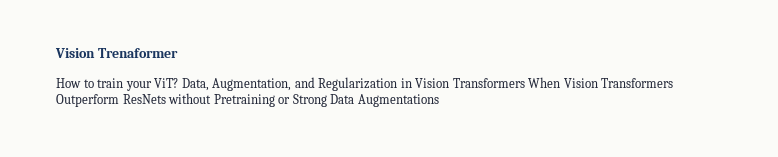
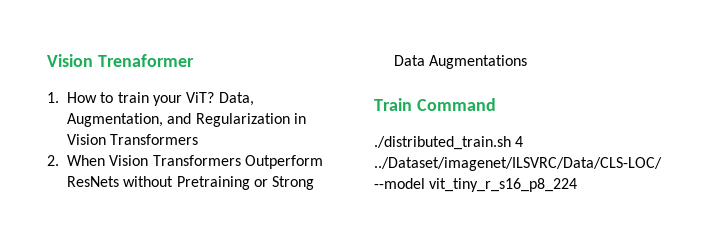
- How to train your ViT?
+ 1. How to train your ViT?
- Data, Augmentation, and Regularization in Vision Transformers When Vision Transformers Outperform ResNets without Pretraining or Strong Data Augmentations
+ Data, Augmentation, and Regularization in Vision Transformers
+ 2. When Vision Transformers Outperform ResNets without Pretraining or Strong Data Augmentations
+ Train Command
+ ./distributed_train.sh 4 ../Dataset/imagenet/ILSVRC/Data/CLS-LOC/ --model vit_tiny_r_s16_p8_224

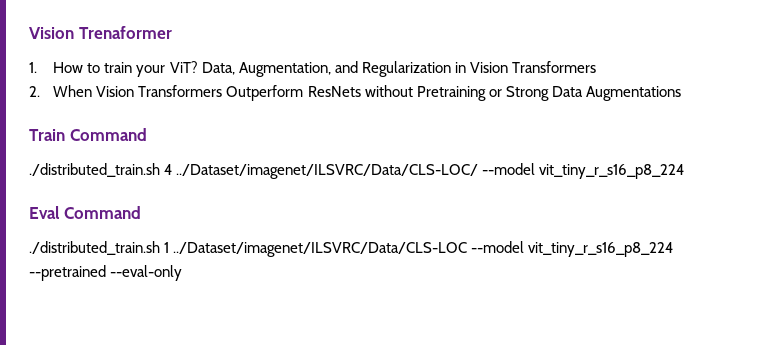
+ Eval Command
+ ./distributed_train.sh 1 ../Dataset/imagenet/ILSVRC/Data/CLS-LOC --model vit_tiny_r_s16_p8_224 --pretrained --eval-only

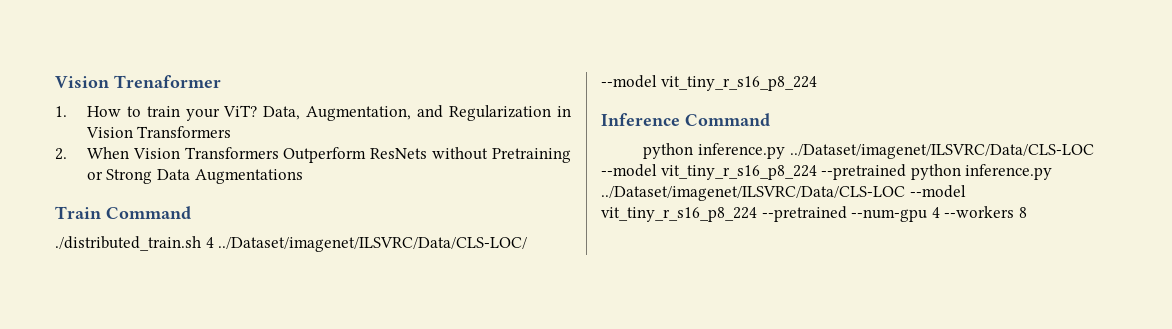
- Eval Command
- ./distributed_train.sh 1 ../Dataset/imagenet/ILSVRC/Data/CLS-LOC --model vit_tiny_r_s16_p8_224 --pretrained --eval-only
+ Inference Command
+ python inference.py ../Dataset/imagenet/ILSVRC/Data/CLS-LOC --model vit_tiny_r_s16_p8_224 --pretrained python inference.py ../Dataset/imagenet/ILSVRC/Data/CLS-LOC --model vit_tiny_r_s16_p8_224 --pretrained --num-gpu 4 --workers 8

